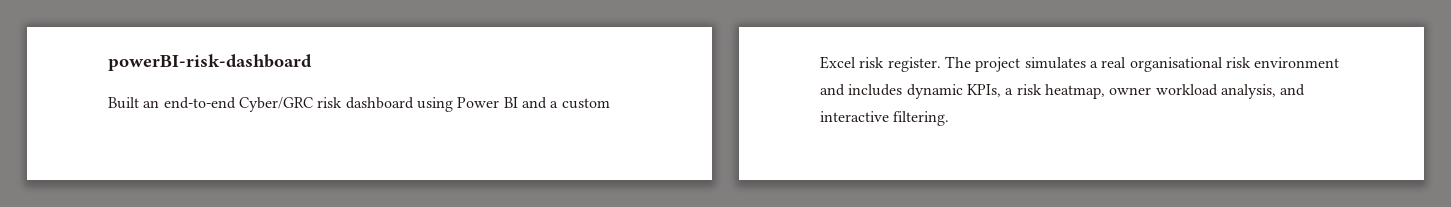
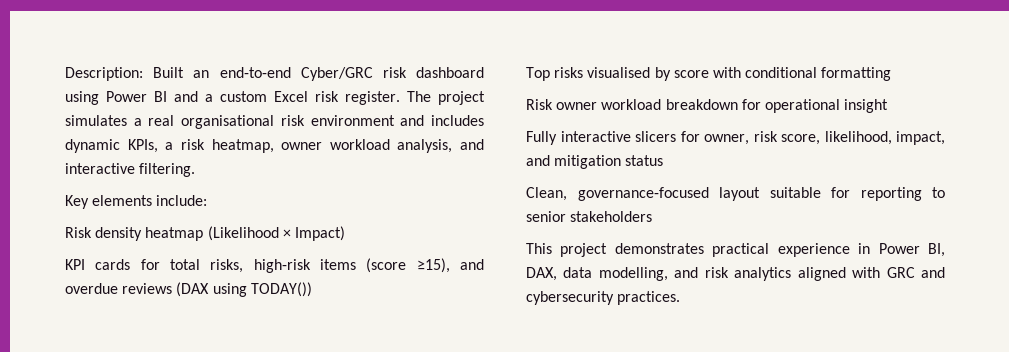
- powerBI-risk-dashboard
- Built an end‑to‑end Cyber/GRC risk dashboard using Power BI and a custom Excel risk register.
+ Description: Built an end‑to‑end Cyber/GRC risk dashboard using Power BI and a custom Excel risk register.
+ Key elements include:
+ Risk density heatmap (Likelihood × Impact)
+ KPI cards for total risks, high‑risk items (score ≥15), and overdue reviews (DAX using TODAY())
+ Top risks visualised by score with conditional formatting
+ Risk owner workload breakdown for operational insight
+ Fully interactive slicers for owner, risk score, likelihood, impact, and mitigation status
+ Clean, governance‑focused layout suitable for reporting to senior stakeholders
+ This project demonstrates practical experience in Power BI, DAX, data modelling, and risk analytics aligned with GRC and cybersecurity practices.

